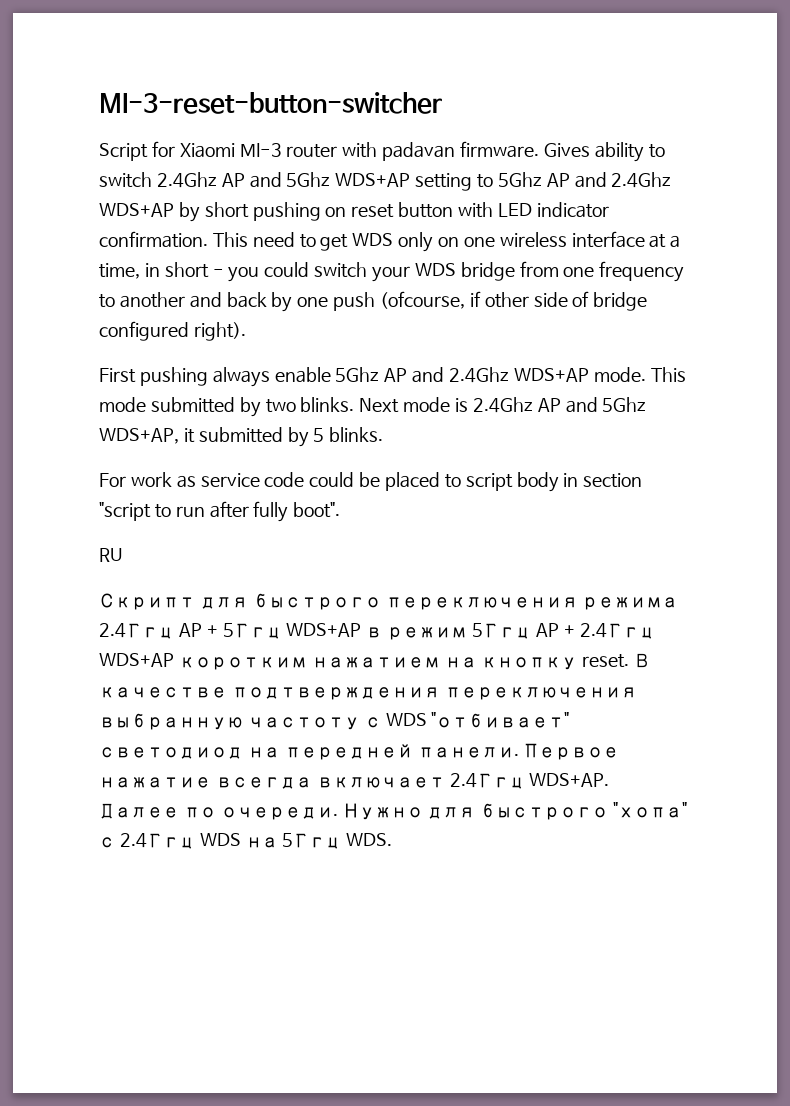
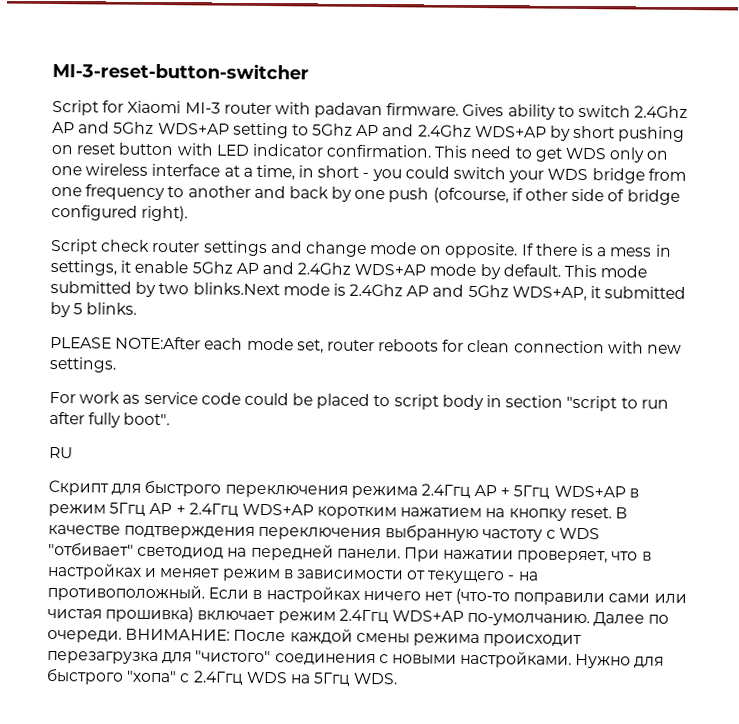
- First pushing always enable 5Ghz AP and 2.4Ghz WDS+AP mode.
+ Script check router settings and change mode on opposite. If there is a mess in settings, it enable 5Ghz AP and 2.4Ghz WDS+AP mode by default.
- This mode submitted by two blinks. Next mode is 2.4Ghz AP and 5Ghz WDS+AP, it submitted by 5 blinks.
+ This mode submitted by two blinks.Next mode is 2.4Ghz AP and 5Ghz WDS+AP, it submitted by 5 blinks.
+ PLEASE NOTE:After each mode set, router reboots for clean connection with new settings.
- Первое нажатие всегда включает 2.4Ггц WDS+AP. Далее по очереди.
+ При нажатии проверяет, что в настройках и меняет режим в зависимости от текущего - на противоположный. Если в настройках ничего нет (что-то поправили сами или чистая прошивка) включает режим 2.4Ггц WDS+AP по-умолчанию. Далее по очереди. ВНИМАНИЕ: После каждой смены режима происходит перезагрузка для "чистого" соединения с новыми настройками.

